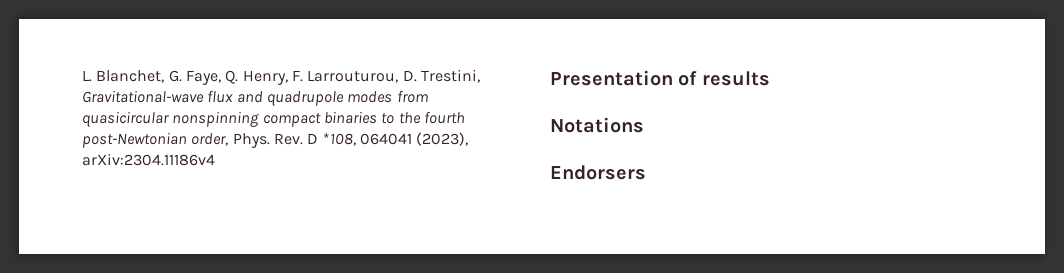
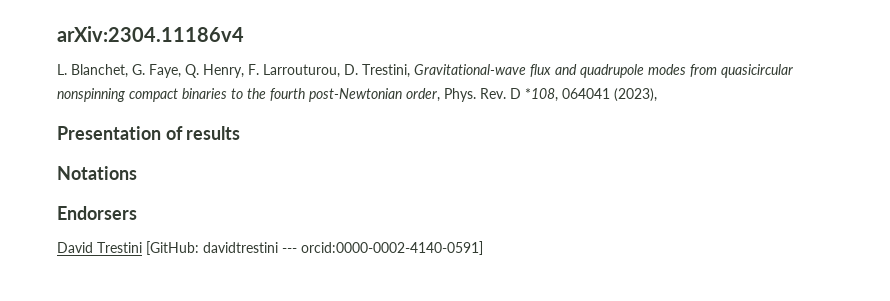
+ arXiv:2304.11186v4
- Rev. D *108, 064041 (2023), arXiv:2304.11186v4
+ Rev. D *108, 064041 (2023),
+ David Trestini [GitHub: davidtrestini --- orcid:0000-0002-4140-0591]

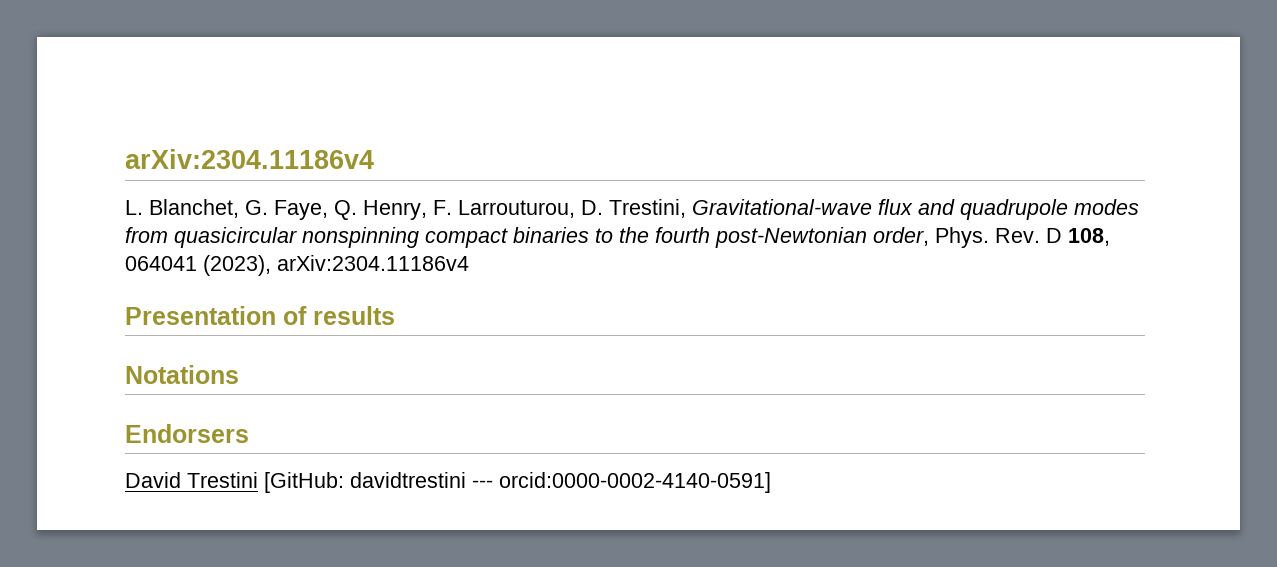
- Rev. D *108, 064041 (2023),
+ Rev. D 108, 064041 (2023), arXiv:2304.11186v4

